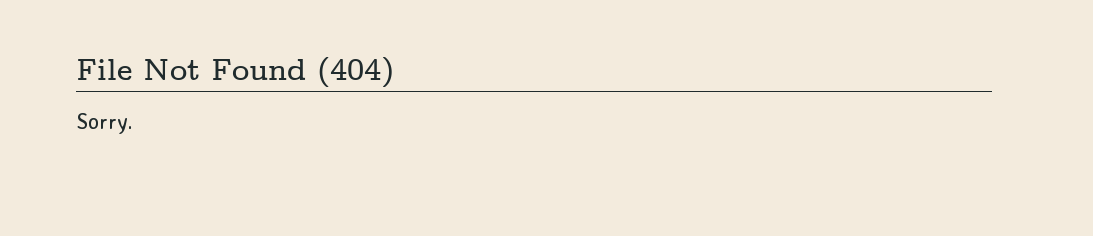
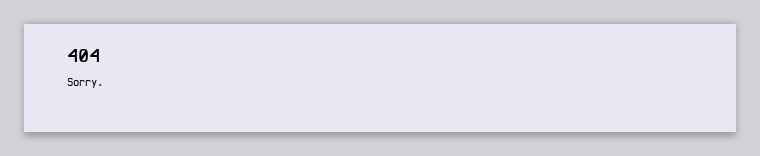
- File Not Found (404)
+ 404

